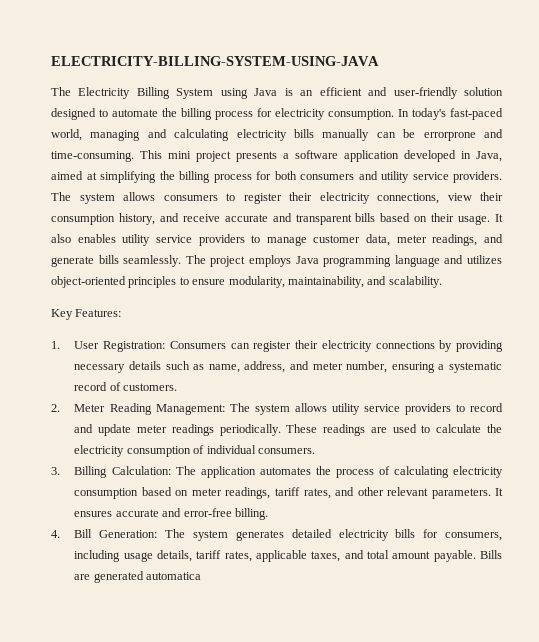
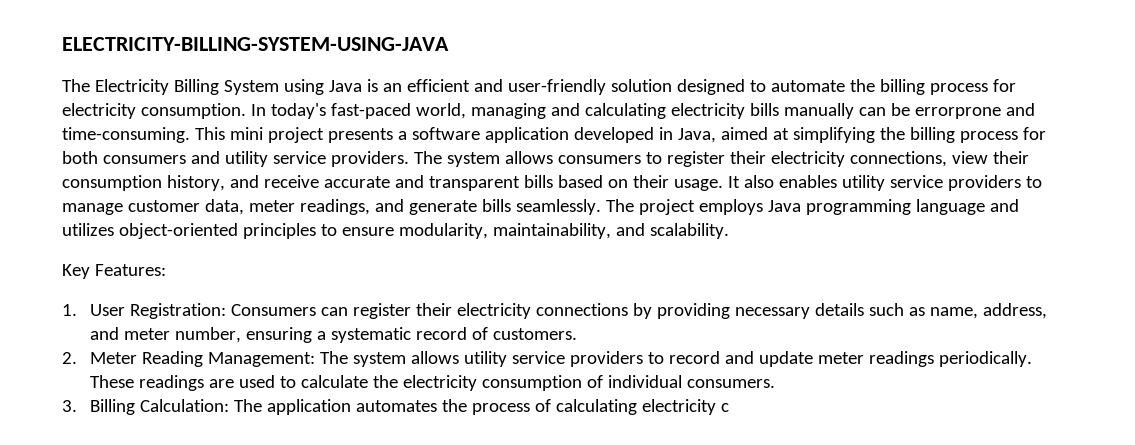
- 3. Billing Calculation: The application automates the process of calculating electricity consumption based on meter readings, tariff rates, and other relevant parameters. It ensures accurate and error-free billing.
- 4. Bill Generation: The system generates detailed electricity bills for consumers, including usage details, tariff rates, applicable taxes, and total amount payable. Bills are generated automatica
+ 3. Billing Calculation: The application automates the process of calculating electricity c

